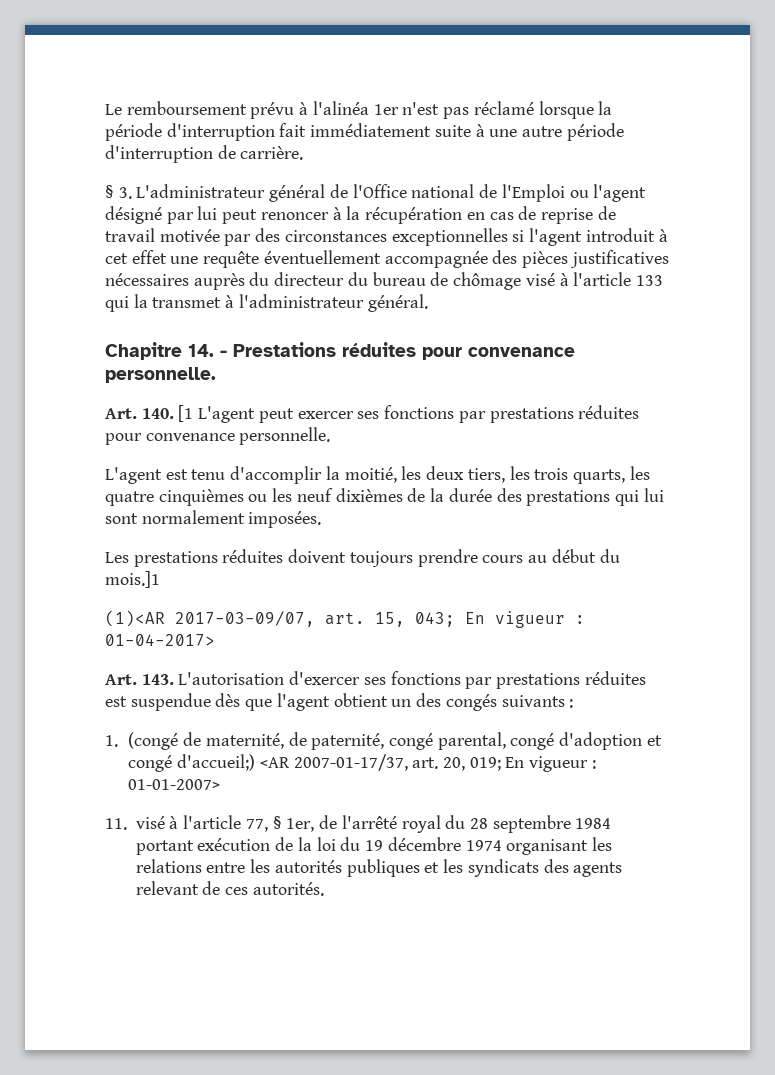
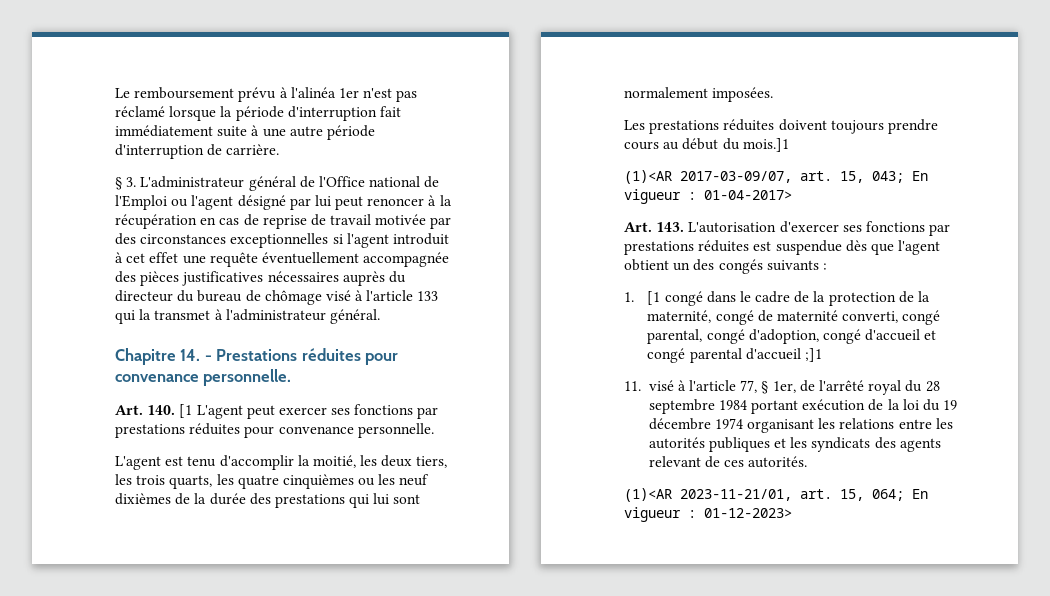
- 1. (congé de maternité, de paternité, congé parental, congé d'adoption et congé d'accueil;) <AR 2007-01-17/37, art. 20, 019; En vigueur : 01-01-2007>
+ 1. [1 congé dans le cadre de la protection de la maternité, congé de maternité converti, congé parental, congé d'adoption, congé d'accueil et congé parental d'accueil ;]1
+ (1)<AR 2023-11-21/01, art. 15, 064; En vigueur : 01-12-2023>

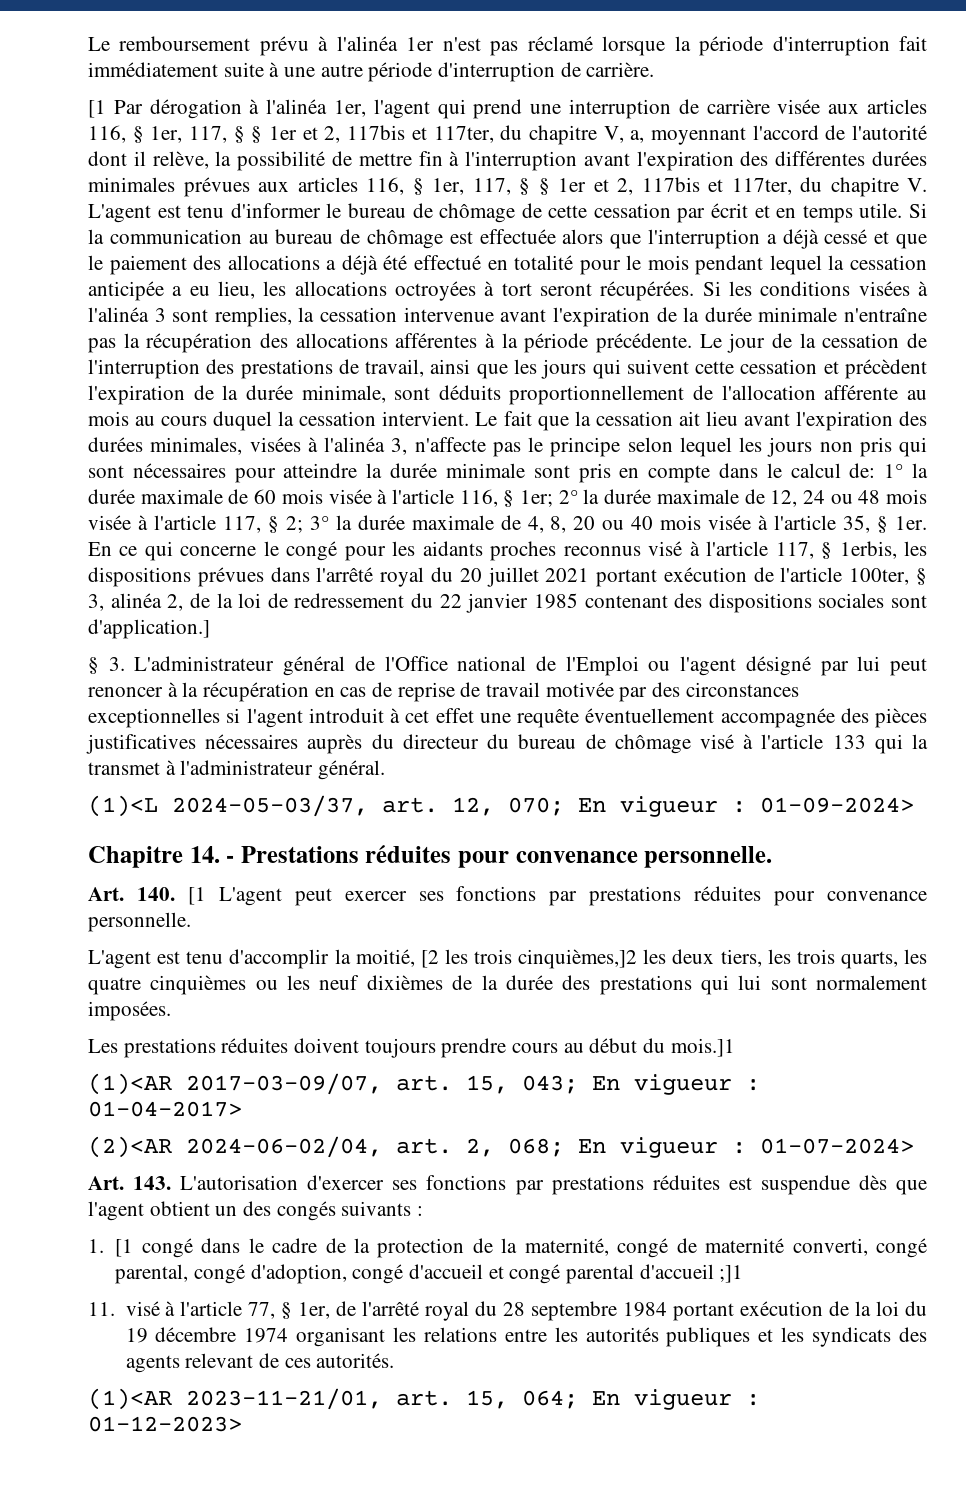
+ [1 Par dérogation à l'alinéa 1er, l'agent qui prend une interruption de carrière visée aux articles 116, § 1er, 117, § § 1er et 2, 117bis et 117ter, du chapitre V, a, moyennant l'accord de l'autorité dont il relève, la possibilité de mettre fin à l'interruption avant l'expiration des différentes durées minimales prévues aux articles 116, § 1er, 117, § § 1er et 2, 117bis et 117ter, du chapitre V. L'agent est tenu d'informer le bureau de chômage de cette cessation par écrit et en temps utile. Si la communication au bureau de chômage est effectuée alors que l'interruption a déjà cessé et que le paiement des allocations a déjà été effectué en totalité pour le mois pendant lequel la cessation anticipée a eu lieu, les allocations octroyées à tort seront récupérées. Si les conditions visées à l'alinéa 3 sont remplies, la cessation intervenue avant l'expiration de la durée minimale n'entraîne pas la récupération des allocations afférentes à la période précédente. Le jour de la cessation de l'interruption des prestations de travail, ainsi que les jours qui suivent cette cessation et précèdent l'expiration de la durée minimale, sont déduits proportionnellement de l'allocation afférente au mois au cours duquel la cessation intervient. Le fait que la cessation ait lieu avant l'expiration des durées minimales, visées à l'alinéa 3, n'affecte pas le principe selon lequel les jours non pris qui sont nécessaires pour atteindre la durée minimale sont pris en compte dans le calcul de: 1° la durée maximale de 60 mois visée à l'article 116, § 1er; 2° la durée maximale de 12, 24 ou 48 mois visée à l'article 117, § 2; 3° la durée maximale de 4, 8, 20 ou 40 mois visée à l'article 35, § 1er. En ce qui concerne le congé pour les aidants proches reconnus visé à l'article 117, § 1erbis, les dispositions prévues dans l'arrêté royal du 20 juillet 2021 portant exécution de l'article 100ter, § 3, alinéa 2, de la loi de redressement du 22 janvier 1985 contenant des dispositions sociales sont d'application.]
+ (1)<L 2024-05-03/37, art. 12, 070; En vigueur : 01-09-2024>
- L'agent est tenu d'accomplir la moitié, les deux tiers, les trois quarts, les quatre cinquièmes ou les neuf dixièmes de la durée des prestations qui lui sont normalement imposées.
+ L'agent est tenu d'accomplir la moitié, [2 les trois cinquièmes,]2 les deux tiers, les trois quarts, les quatre cinquièmes ou les neuf dixièmes de la durée des prestations qui lui sont normalement imposées.
+ (2)<AR 2024-06-02/04, art. 2, 068; En vigueur : 01-07-2024>

